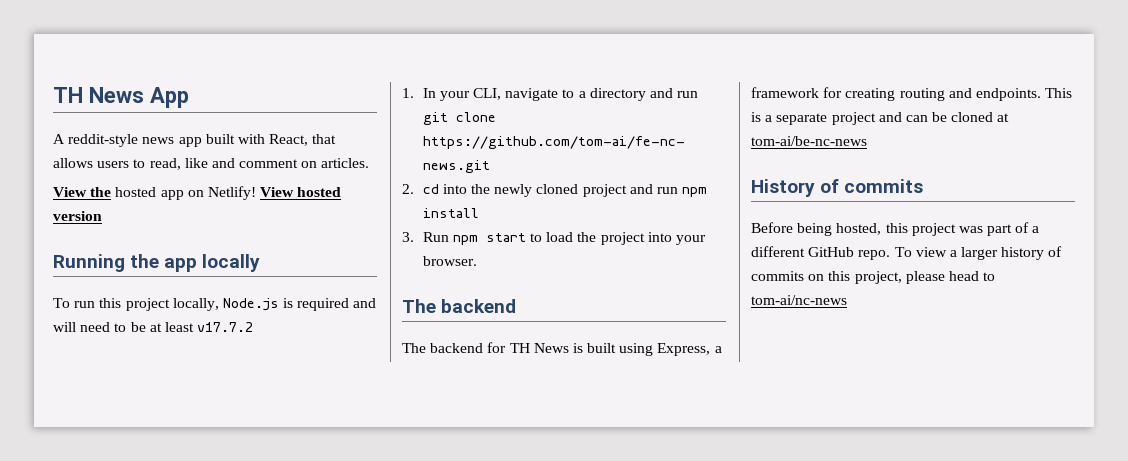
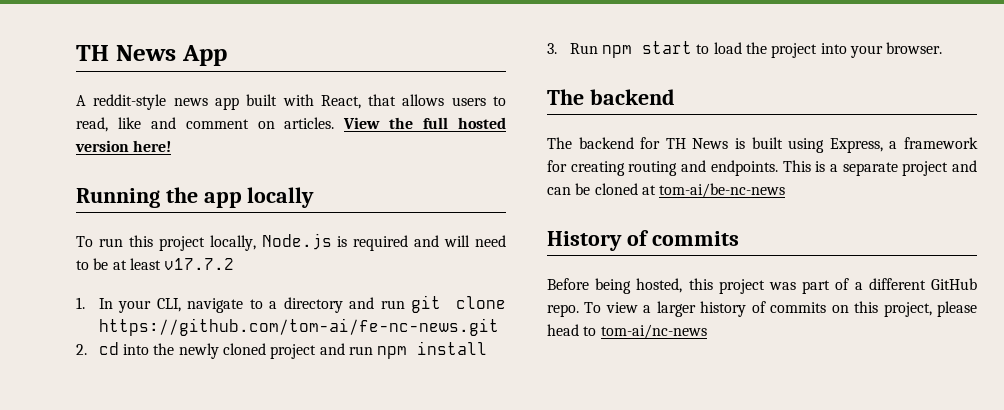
- A reddit-style news app built with React, that allows users to read, like and comment on articles.
- View the hosted app on Netlify! View hosted version
+ A reddit-style news app built with React, that allows users to read, like and comment on articles. View the full hosted version here!

